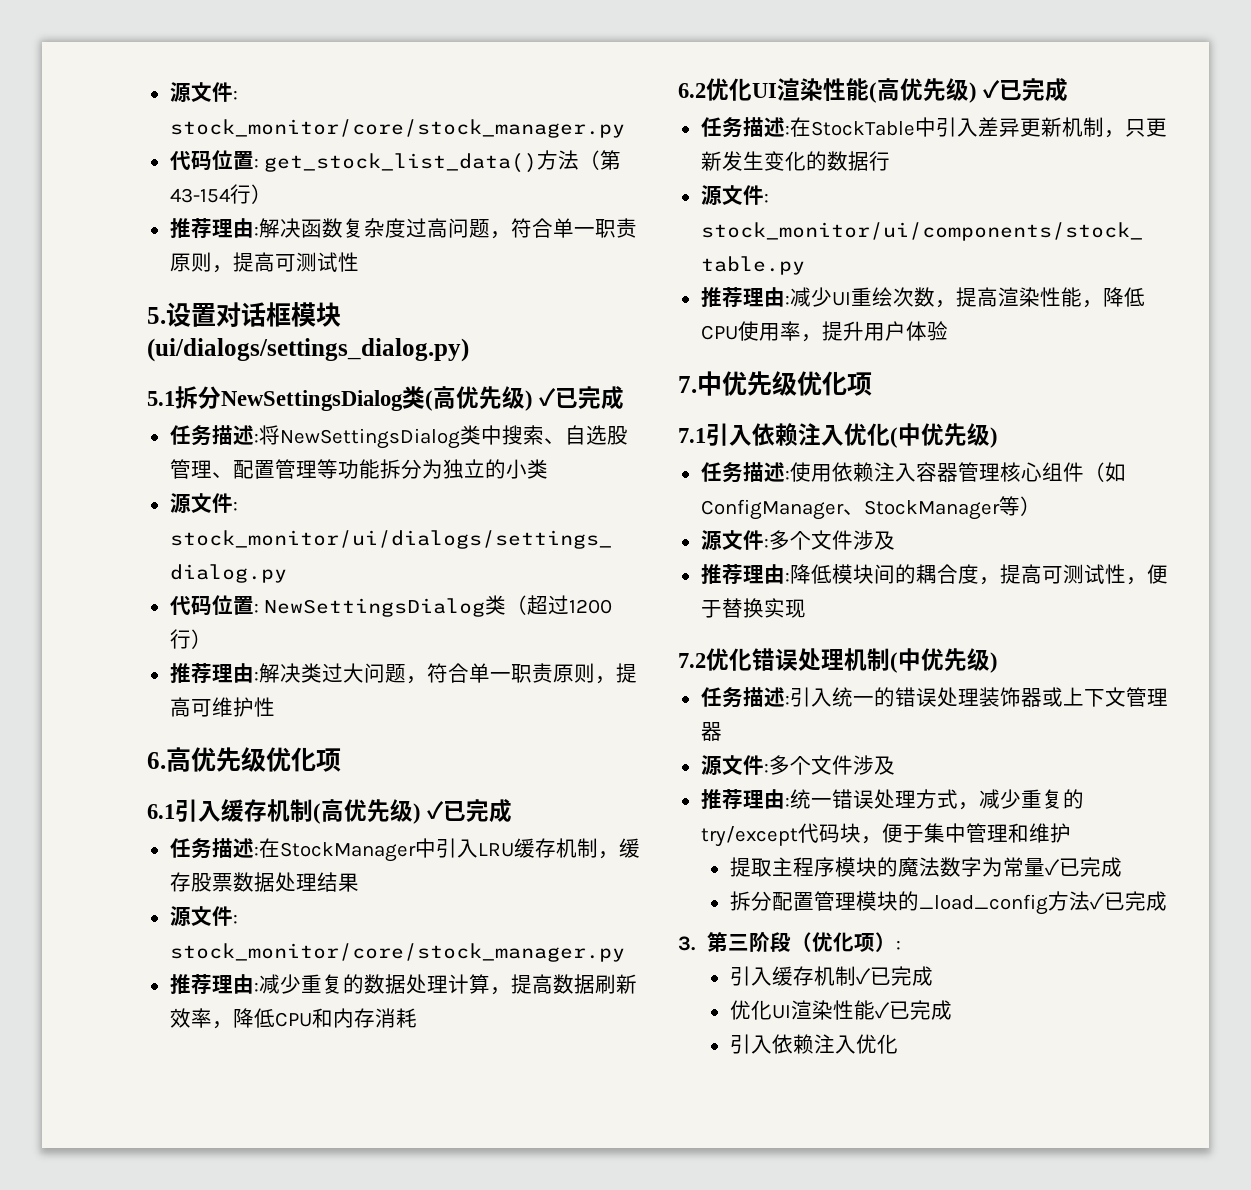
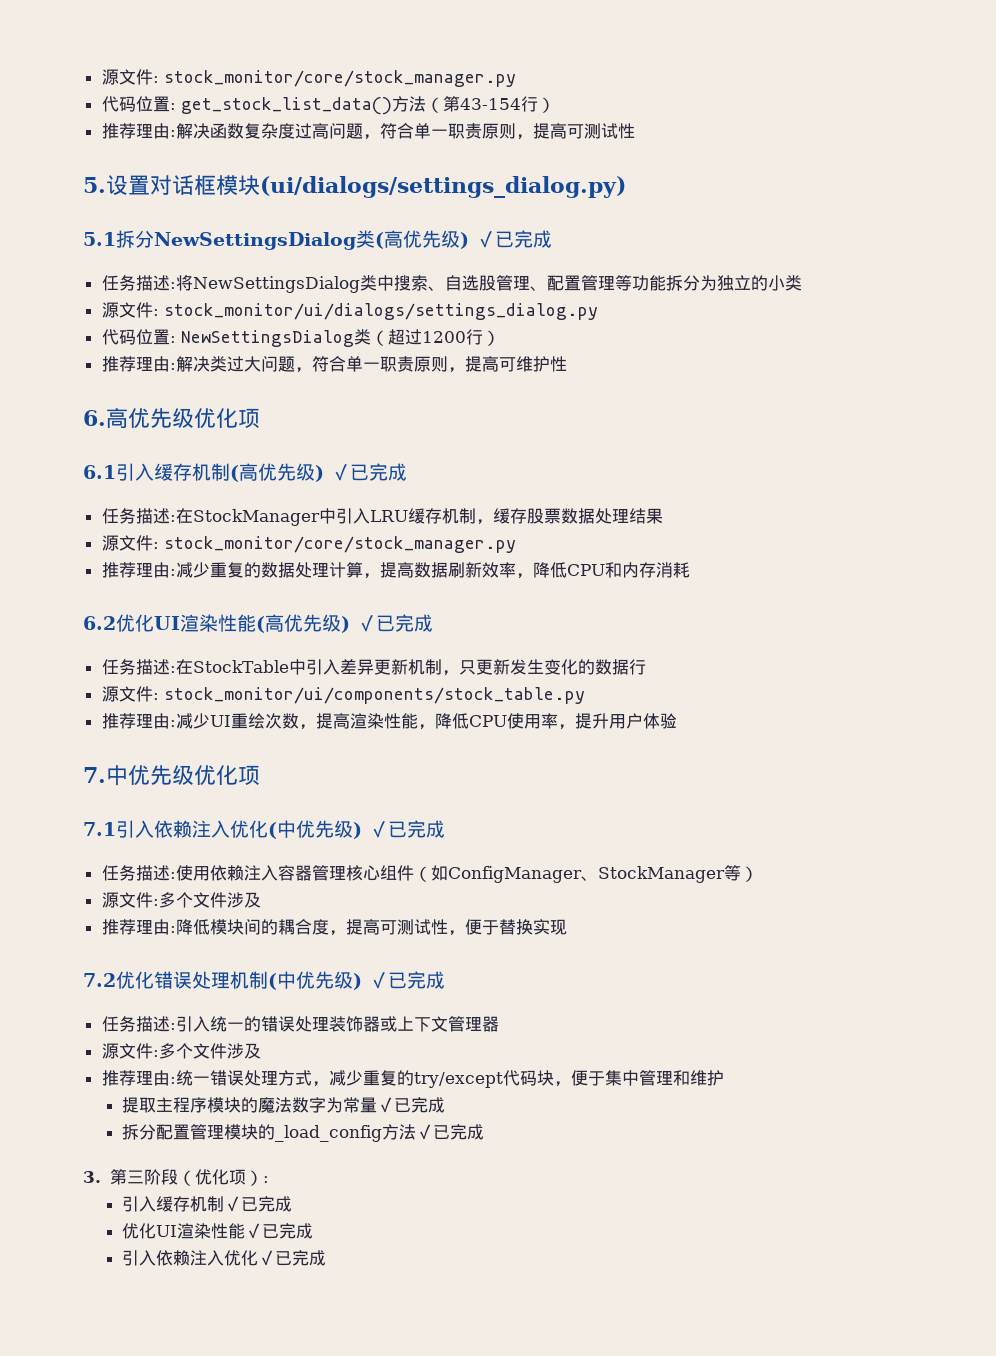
- 7.1引入依赖注入优化(中优先级)
+ 7.1引入依赖注入优化(中优先级) ✓已完成
- 7.2优化错误处理机制(中优先级)
+ 7.2优化错误处理机制(中优先级) ✓已完成
  优化UI渲染性能✓已完成
- 引入依赖注入优化
+ 引入依赖注入优化✓已完成

